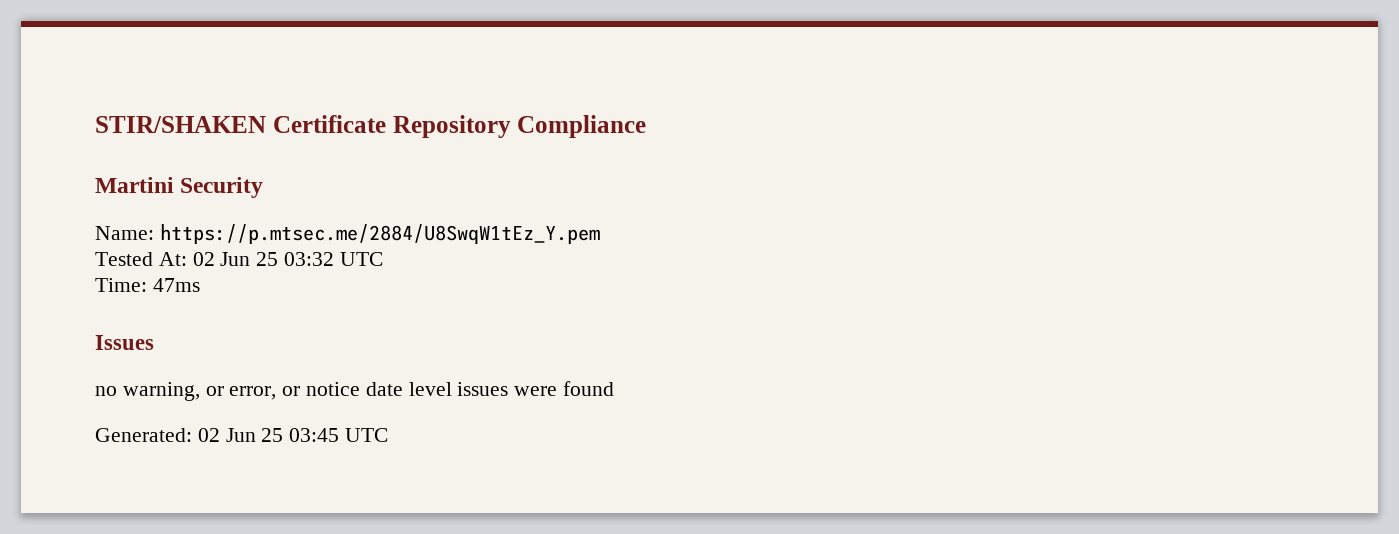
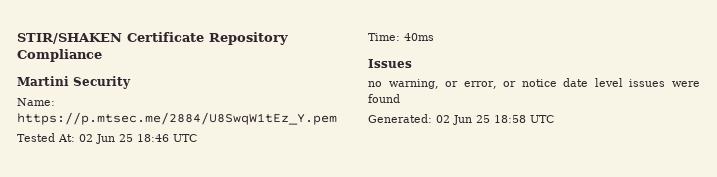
- Tested At: 02 Jun 25 03:32 UTC
+ Tested At: 02 Jun 25 18:46 UTC
- Time: 47ms
+ Time: 40ms
- Generated: 02 Jun 25 03:45 UTC
+ Generated: 02 Jun 25 18:58 UTC

